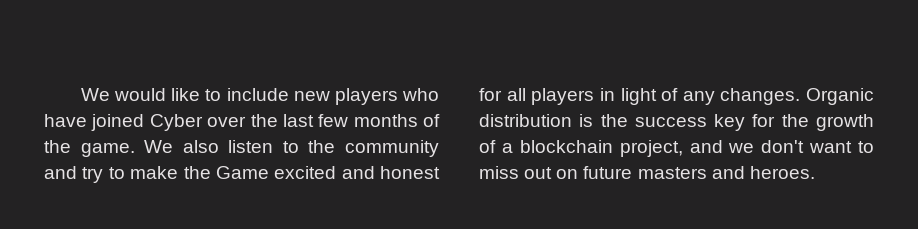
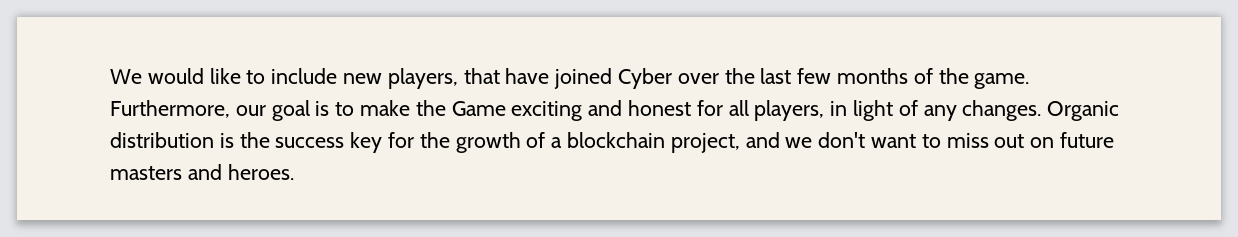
- We would like to include new players who have joined Cyber over the last few months of the game.
+ We would like to include new players, that have joined Cyber over the last few months of the game.
- We also listen to the community and try to make the Game excited and honest for all players in light of any changes.
+ Furthermore, our goal is to make the Game exciting and honest for all players, in light of any changes.

